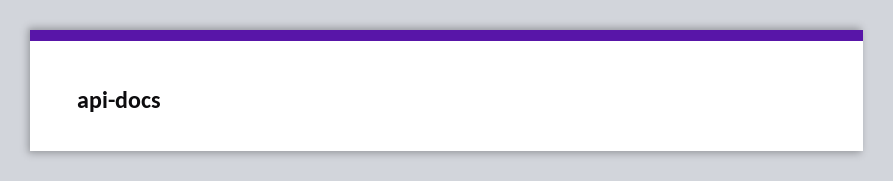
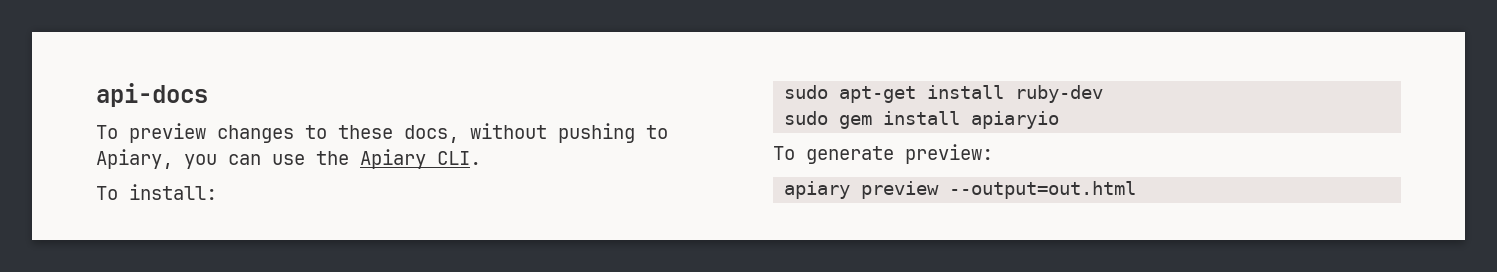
+ To preview changes to these docs, without pushing to Apiary, you can use the Apiary CLI.
+ To install:
+ sudo apt-get install ruby-dev
+ sudo gem install apiaryio
+ To generate preview:
+ apiary preview --output=out.html

